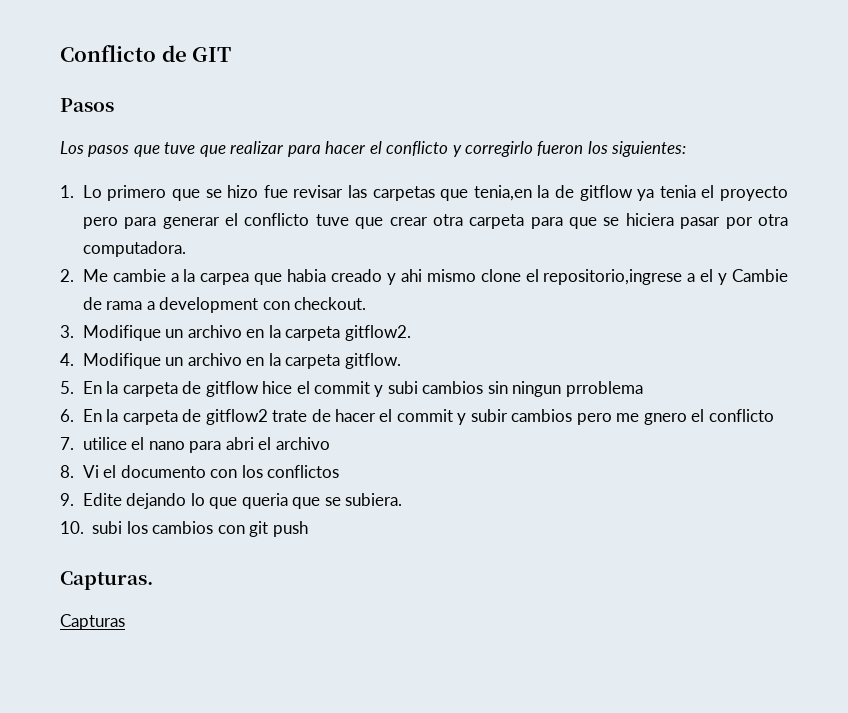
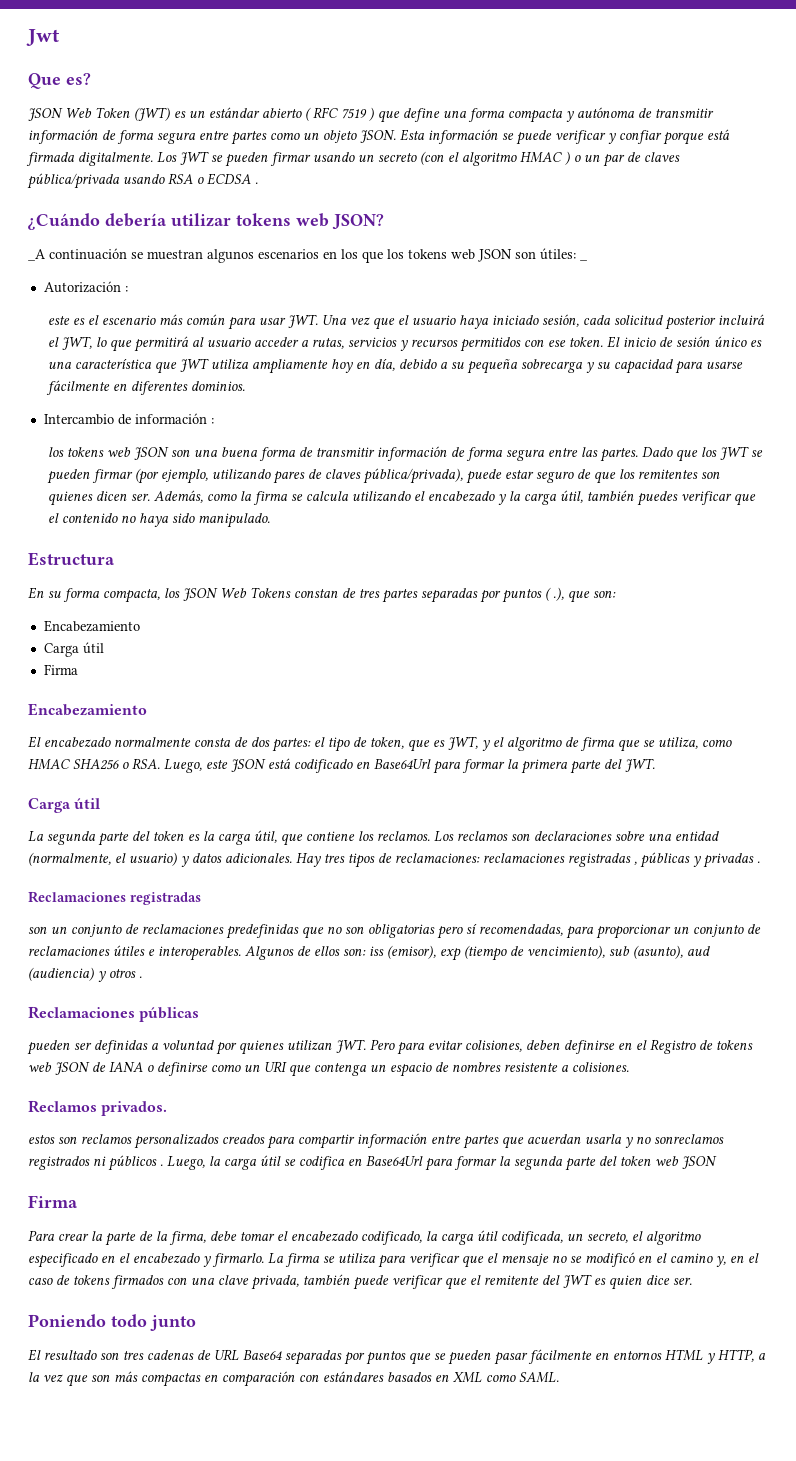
- Conflicto de GIT
- Pasos
- Los pasos que tuve que realizar para hacer el conflicto y corregirlo fueron los siguientes:
- 1. Lo primero que se hizo fue revisar las carpetas que tenia,en la de gitflow ya tenia el proyecto pero para generar el conflicto tuve que crear otra carpeta para que se hiciera pasar por otra computadora.
- 2. Me cambie a la carpea que habia creado y ahi mismo clone el repositorio,ingrese a el y Cambie de rama a development con checkout.
- 3. Modifique un archivo en la carpeta gitflow2.
- 4. Modifique un archivo en la carpeta gitflow.
- 5. En la carpeta de gitflow hice el commit y subi cambios sin ningun prroblema
- 6. En la carpeta de gitflow2 trate de hacer el commit y subir cambios pero me gnero el conflicto
- 7. utilice el nano para abri el archivo
- 8. Vi el documento con los conflictos
- 9. Edite dejando lo que queria que se subiera.
- 10. subi los cambios con git push
- Capturas.
- Capturas
+ Jwt
+ Que es?
+ JSON Web Token (JWT) es un estándar abierto ( RFC 7519 ) que define una forma compacta y autónoma de transmitir información de forma segura entre partes como un objeto JSON. Esta información se puede verificar y confiar porque está firmada digitalmente. Los JWT se pueden firmar usando un secreto (con el algoritmo HMAC ) o un par de claves pública/privada usando RSA o ECDSA .
+ ¿Cuándo debería utilizar tokens web JSON?
+ _A continuación se muestran algunos escenarios en los que los tokens web JSON son útiles: _
+ Autorización :
+ este es el escenario más común para usar JWT. Una vez que el usuario haya iniciado sesión, cada solicitud posterior incluirá el JWT, lo que permitirá al usuario acceder a rutas, servicios y recursos permitidos con ese token. El inicio de sesión único es una característica que JWT utiliza ampliamente hoy en día, debido a su pequeña sobrecarga y su capacidad para usarse fácilmente en diferentes dominios.
+ Intercambio de información :
+ los tokens web JSON son una buena forma de transmitir información de forma segura entre las partes. Dado que los JWT se pueden firmar (por ejemplo, utilizando pares de claves pública/privada), puede estar seguro de que los remitentes son quienes dicen ser. Además, como la firma se calcula utilizando el encabezado y la carga útil, también puedes verificar que el contenido no haya sido manipulado.
+ Estructura
+ En su forma compacta, los JSON Web Tokens constan de tres partes separadas por puntos ( .), que son:
+ Encabezamiento
+ Carga útil
+ Firma
+ Encabezamiento
+ El encabezado normalmente consta de dos partes: el tipo de token, que es JWT, y el algoritmo de firma que se utiliza, como HMAC SHA256 o RSA. Luego, este JSON está codificado en Base64Url para formar la primera parte del JWT.
+ Carga útil
+ La segunda parte del token es la carga útil, que contiene los reclamos. Los reclamos son declaraciones sobre una entidad (normalmente, el usuario) y datos adicionales. Hay tres tipos de reclamaciones: reclamaciones registradas , públicas y privadas .
+ Reclamaciones registradas
+ son un conjunto de reclamaciones predefinidas que no son obligatorias pero sí recomendadas, para proporcionar un conjunto de reclamaciones útiles e interoperables. Algunos de ellos son: iss (emisor), exp (tiempo de vencimiento), sub (asunto), aud (audiencia) y otros .
+ Reclamaciones públicas
+ pueden ser definidas a voluntad por quienes utilizan JWT. Pero para evitar colisiones, deben definirse en el Registro de tokens web JSON de IANA o definirse como un URI que contenga un espacio de nombres resistente a colisiones.
+ Reclamos privados.
+ estos son reclamos personalizados creados para compartir información entre partes que acuerdan usarla y no sonreclamos registrados ni públicos . Luego, la carga útil se codifica en Base64Url para formar la segunda parte del token web JSON
+ Firma
+ Para crear la parte de la firma, debe tomar el encabezado codificado, la carga útil codificada, un secreto, el algoritmo especificado en el encabezado y firmarlo. La firma se utiliza para verificar que el mensaje no se modificó en el camino y, en el caso de tokens firmados con una clave privada, también puede verificar que el remitente del JWT es quien dice ser.
+ Poniendo todo junto
+ El resultado son tres cadenas de URL Base64 separadas por puntos que se pueden pasar fácilmente en entornos HTML y HTTP, a la vez que son más compactas en comparación con estándares basados en XML como SAML.

